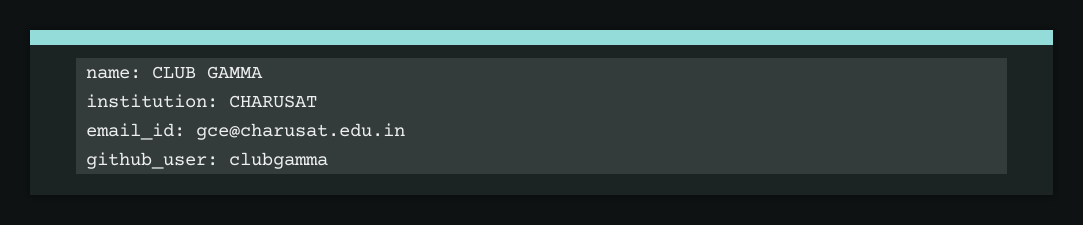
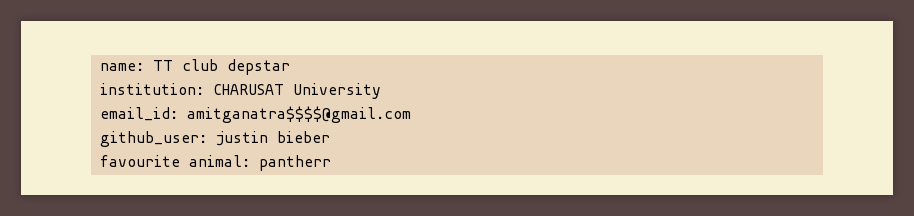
- name: CLUB GAMMA
+ name: TT club depstar
- institution: CHARUSAT
+ institution: CHARUSAT University
- email_id: gce@charusat.edu.in
+ email_id: amitganatra$$$$@gmail.com
- github_user: clubgamma
+ github_user: justin bieber
+ favourite animal: pantherr

